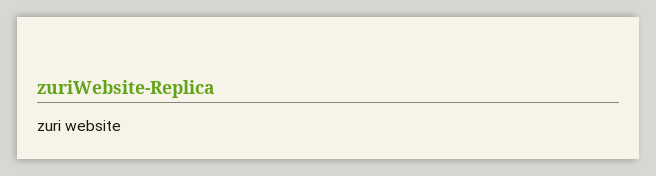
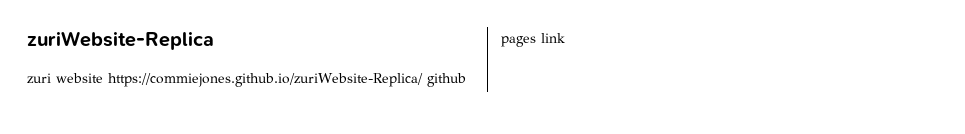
- zuri website
+ zuri website https://commiejones.github.io/zuriWebsite-Replica/ github pages link

